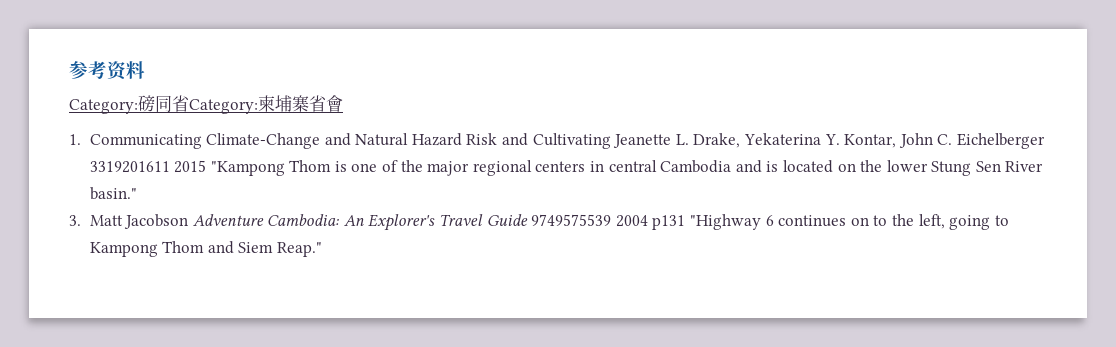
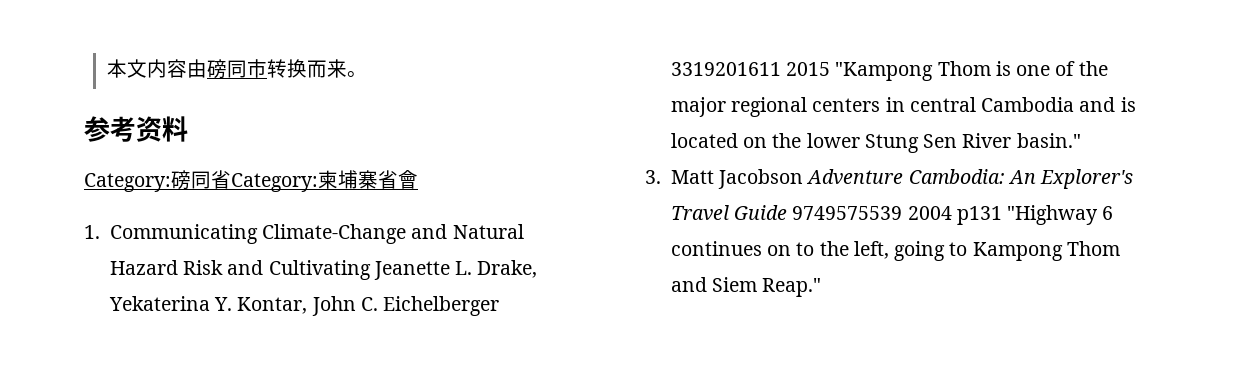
+ 本文内容由磅同市转换而来。

